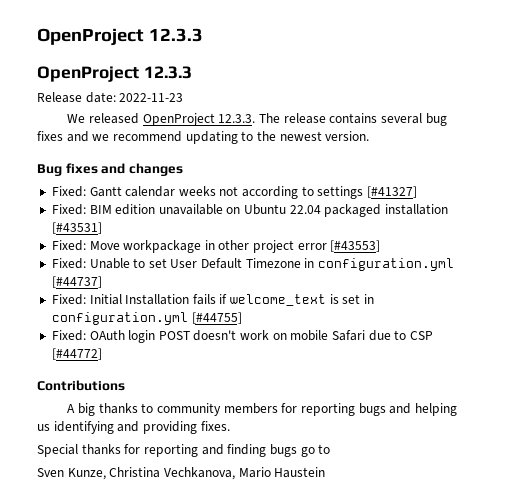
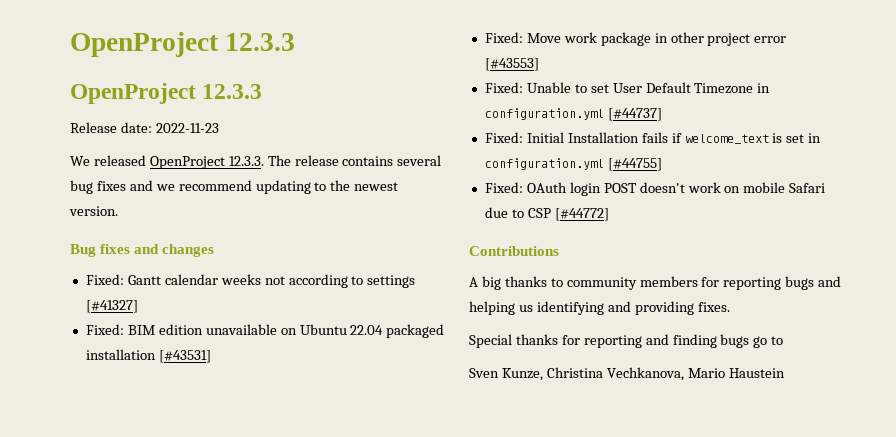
- Fixed: Move workpackage in other project error [#43553]
+ Fixed: Move work package in other project error [#43553]

